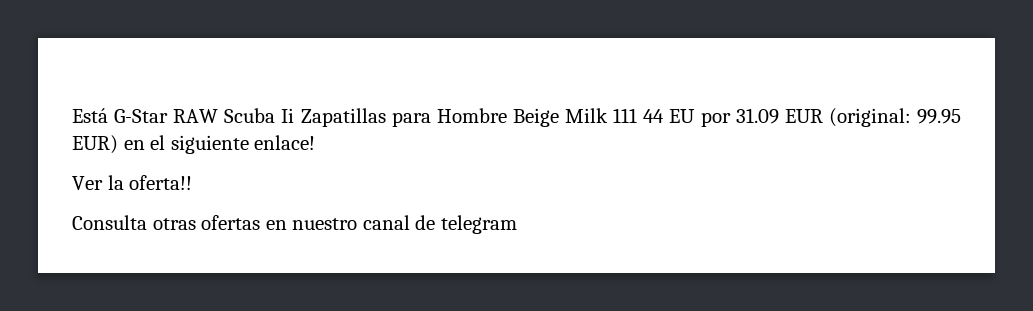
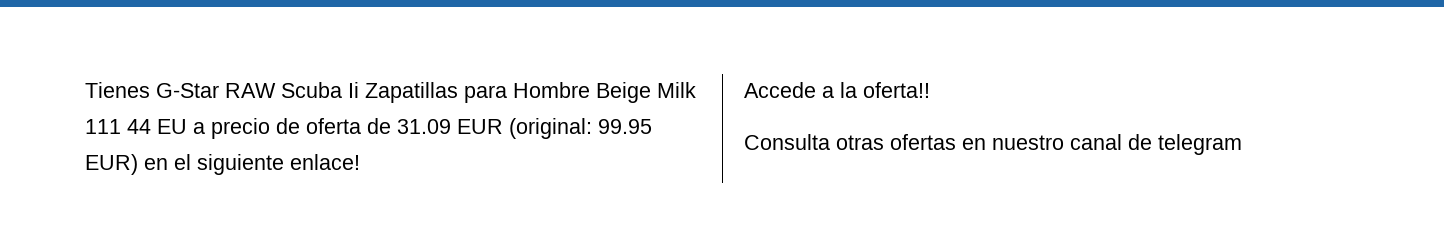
- Está G-Star RAW Scuba Ii Zapatillas para Hombre Beige Milk 111 44 EU por 31.09 EUR (original: 99.95 EUR) en el siguiente enlace!
+ Tienes G-Star RAW Scuba Ii Zapatillas para Hombre Beige Milk 111 44 EU a precio de oferta de 31.09 EUR (original: 99.95 EUR) en el siguiente enlace!
- Ver la oferta!!
+ Accede a la oferta!!

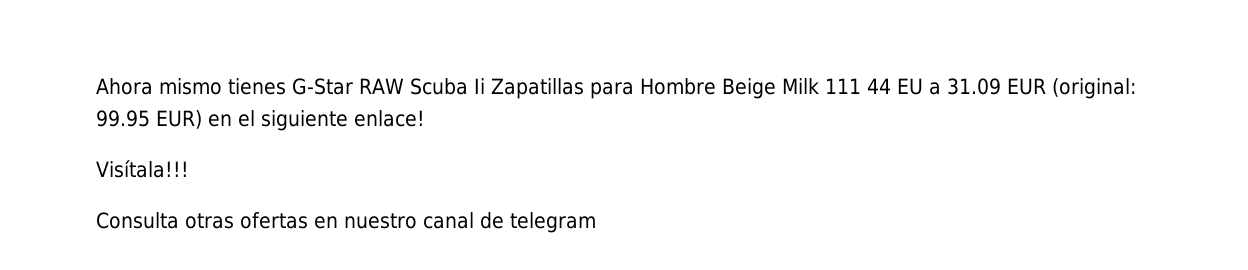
- Tienes G-Star RAW Scuba Ii Zapatillas para Hombre Beige Milk 111 44 EU a precio de oferta de 31.09 EUR (original: 99.95 EUR) en el siguiente enlace!
+ Ahora mismo tienes G-Star RAW Scuba Ii Zapatillas para Hombre Beige Milk 111 44 EU a 31.09 EUR (original: 99.95 EUR) en el siguiente enlace!
- Accede a la oferta!!
+ Visítala!!!

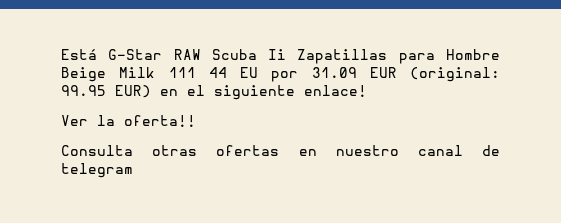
- Ahora mismo tienes G-Star RAW Scuba Ii Zapatillas para Hombre Beige Milk 111 44 EU a 31.09 EUR (original: 99.95 EUR) en el siguiente enlace!
+ Está G-Star RAW Scuba Ii Zapatillas para Hombre Beige Milk 111 44 EU por 31.09 EUR (original: 99.95 EUR) en el siguiente enlace!
- Visítala!!!
+ Ver la oferta!!

